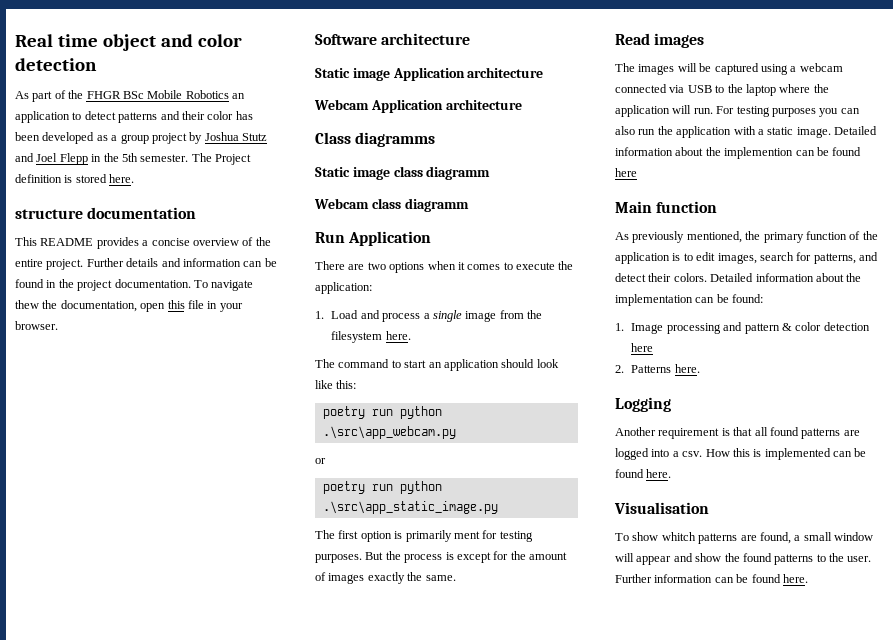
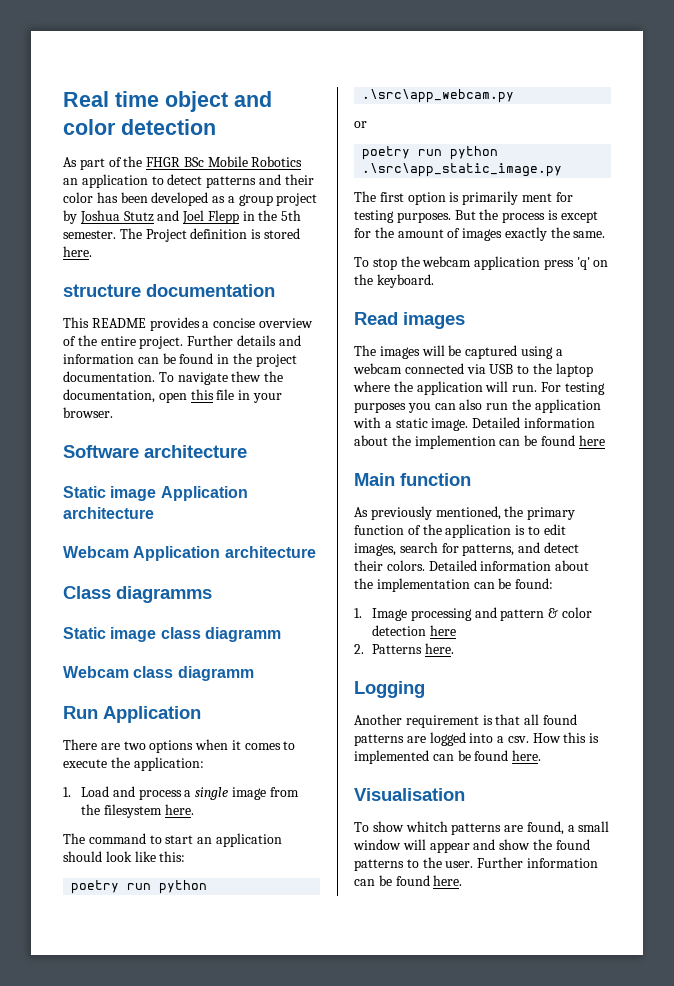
+ To stop the webcam application press 'q' on the keyboard.

